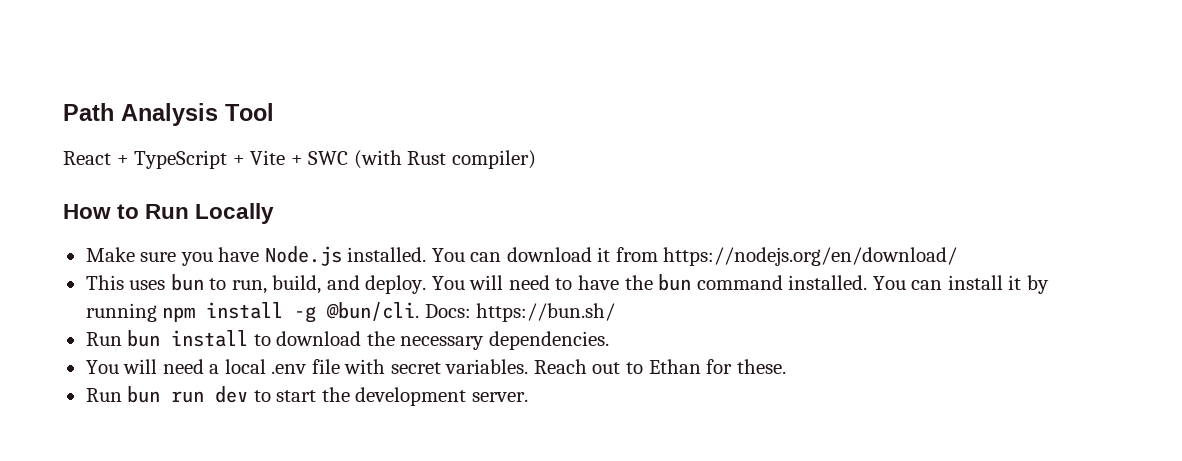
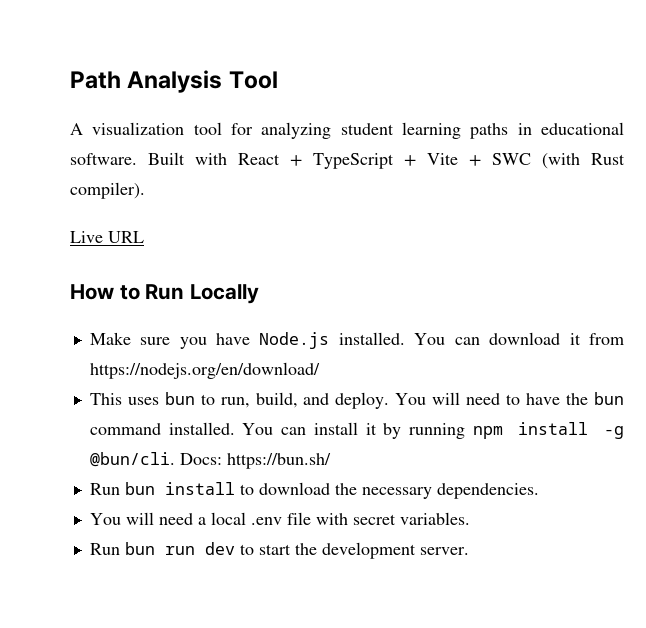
- React + TypeScript + Vite + SWC (with Rust compiler)
+ A visualization tool for analyzing student learning paths in educational software. Built with React + TypeScript + Vite + SWC (with Rust compiler).
+ Live URL
- Reach out to Ethan for these.

